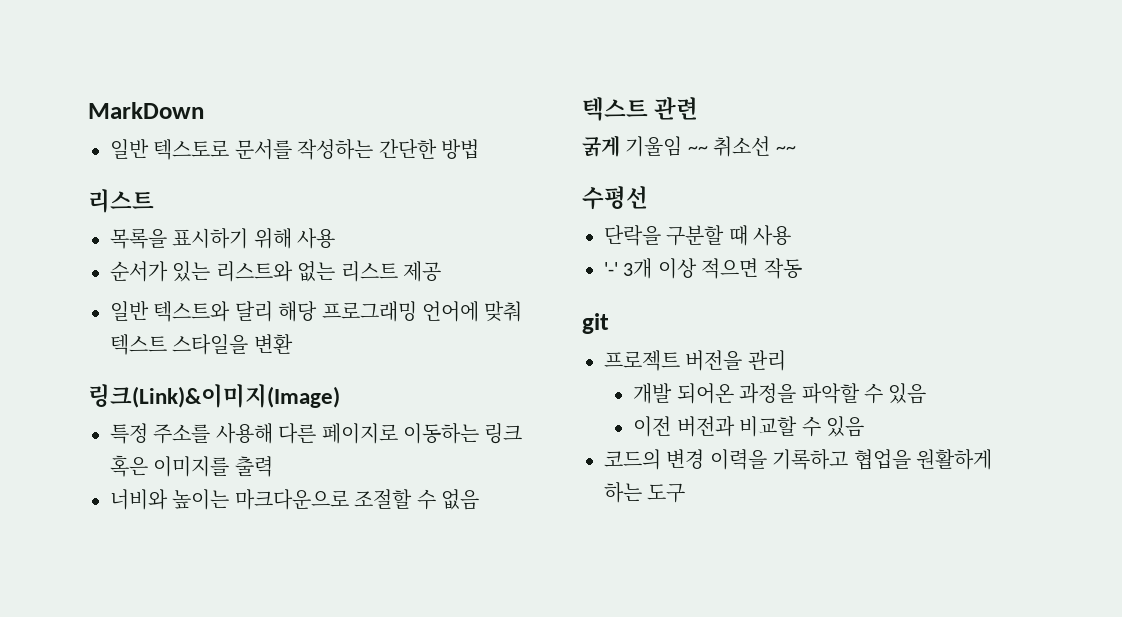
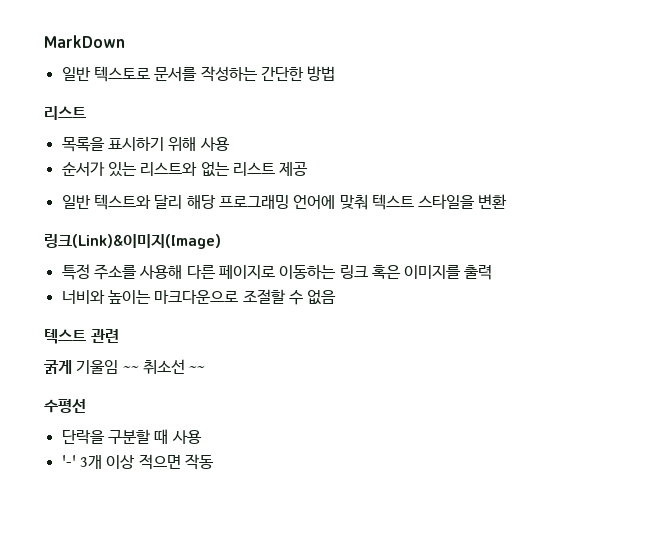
- git
- 프로젝트 버전을 관리
- 개발 되어온 과정을 파악할 수 있음
- 이전 버전과 비교할 수 있음
- 코드의 변경 이력을 기록하고 협업을 원활하게 하는 도구

